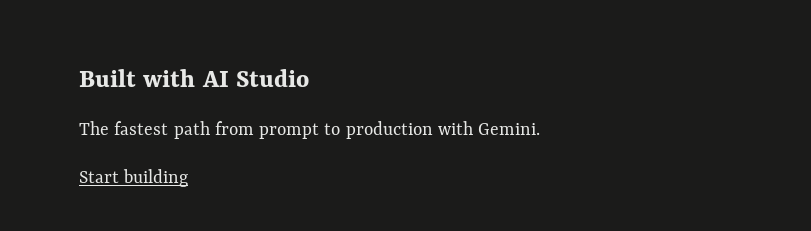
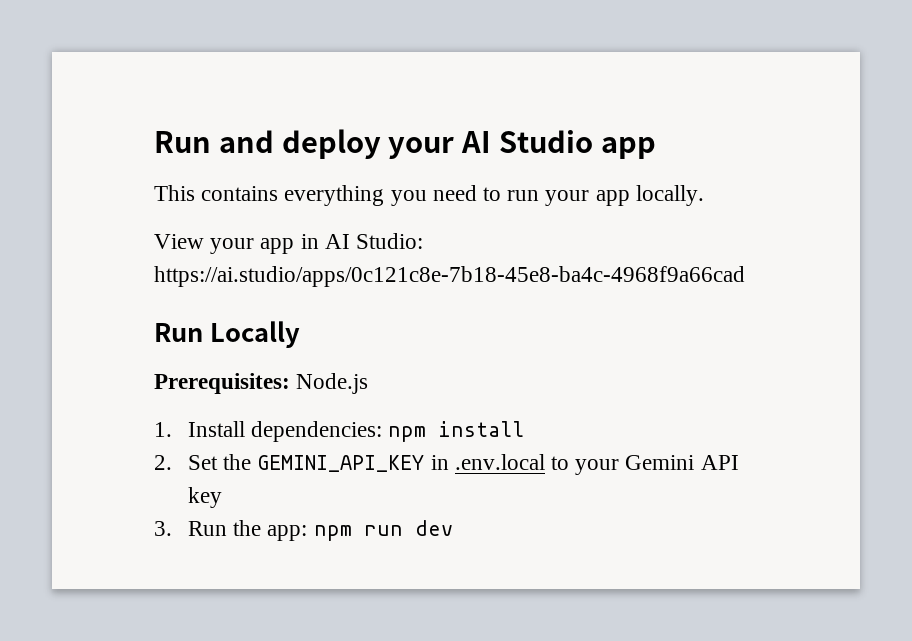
- Built with AI Studio
- The fastest path from prompt to production with Gemini.
- Start building
+ Run and deploy your AI Studio app
+ This contains everything you need to run your app locally.
+ View your app in AI Studio: https://ai.studio/apps/0c121c8e-7b18-45e8-ba4c-4968f9a66cad
+ Run Locally
+ Prerequisites: Node.js
+ 1. Install dependencies: npm install
+ 2. Set the GEMINI_API_KEY in .env.local to your Gemini API key
+ 3. Run the app: npm run dev

